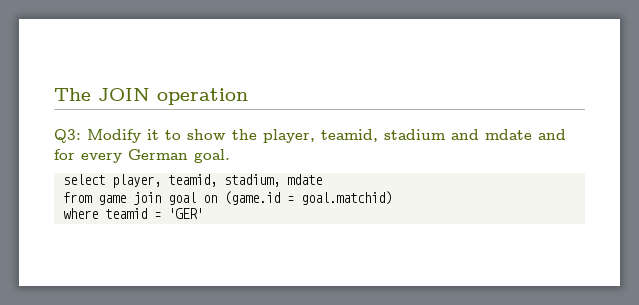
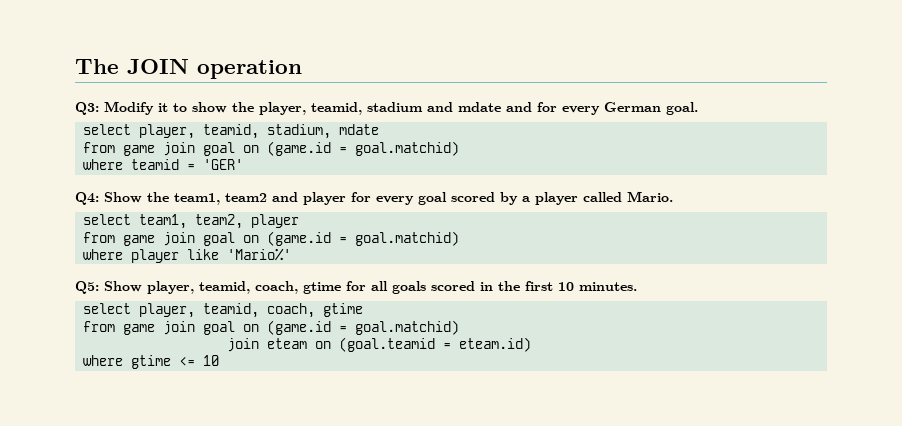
+ Q4: Show the team1, team2 and player for every goal scored by a player called Mario.
+ select team1, team2, player
+ from game join goal on (game.id = goal.matchid)
+ where player like 'Mario%'
+ Q5: Show player, teamid, coach, gtime for all goals scored in the first 10 minutes.
+ select player, teamid, coach, gtime
+ from game join goal on (game.id = goal.matchid)
+ join eteam on (goal.teamid = eteam.id)
+ where gtime <= 10

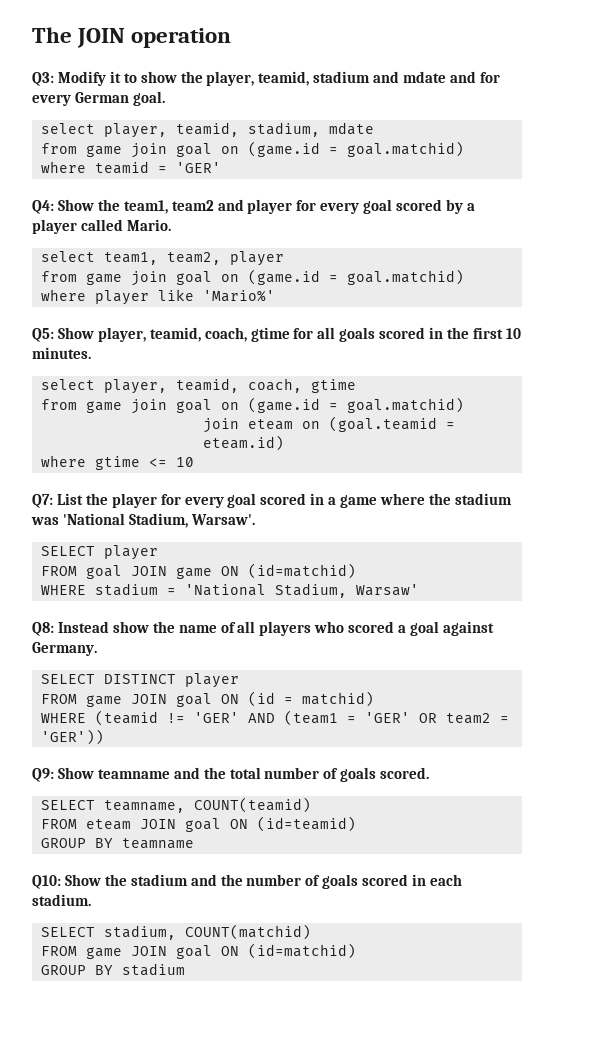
+ Q7: List the player for every goal scored in a game where the stadium was 'National Stadium, Warsaw'.
+ SELECT player
+ FROM goal JOIN game ON (id=matchid)
+ WHERE stadium = 'National Stadium, Warsaw'
+ Q8: Instead show the name of all players who scored a goal against Germany.
+ SELECT DISTINCT player
+ FROM game JOIN goal ON (id = matchid)
+ WHERE (teamid != 'GER' AND (team1 = 'GER' OR team2 = 'GER'))
+ Q9: Show teamname and the total number of goals scored.
+ SELECT teamname, COUNT(teamid)
+ FROM eteam JOIN goal ON (id=teamid)
+ GROUP BY teamname
+ Q10: Show the stadium and the number of goals scored in each stadium.
+ SELECT stadium, COUNT(matchid)
+ FROM game JOIN goal ON (id=matchid)
+ GROUP BY stadium

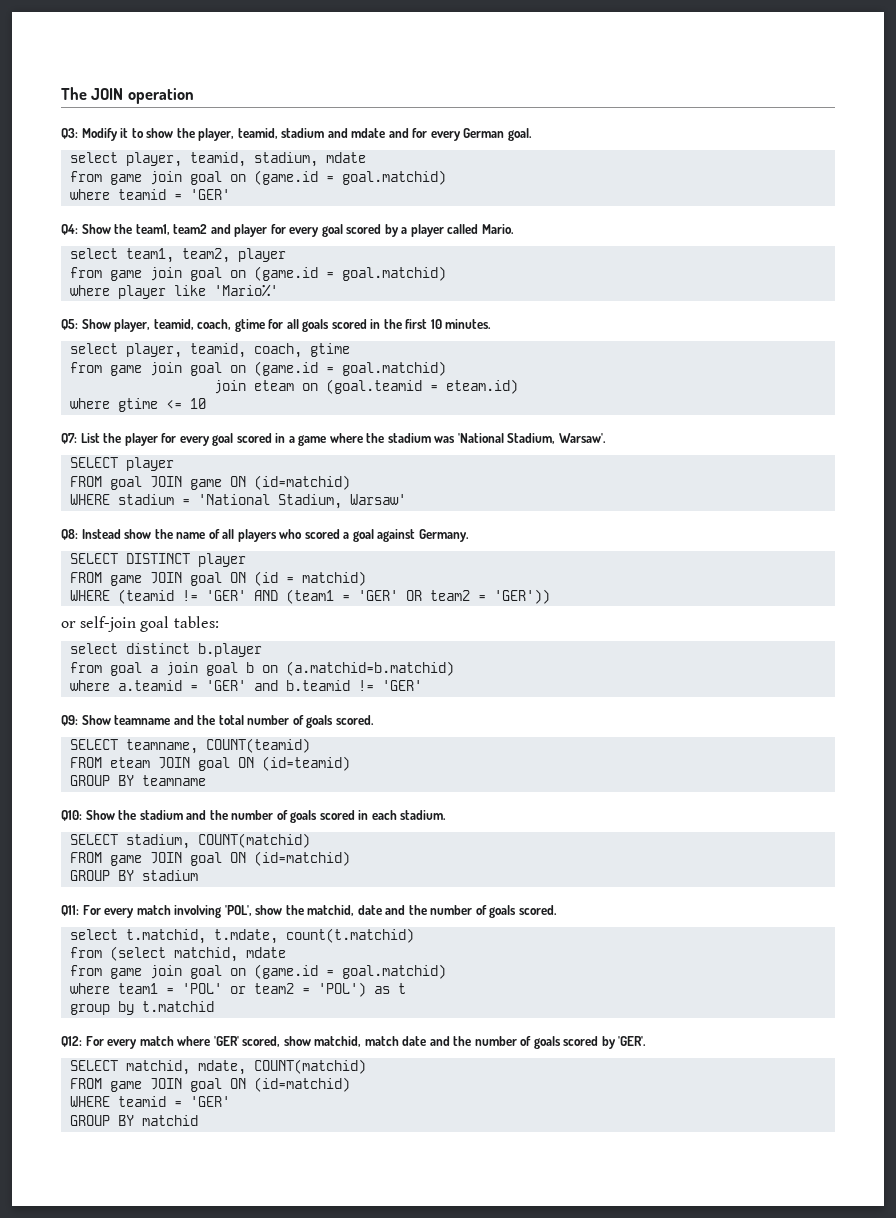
+ or self-join goal tables:
+ select distinct b.player
+ from goal a join goal b on (a.matchid=b.matchid)
+ where a.teamid = 'GER' and b.teamid != 'GER'
+ Q11: For every match involving 'POL', show the matchid, date and the number of goals scored.
+ select t.matchid, t.mdate, count(t.matchid)
+ from (select matchid, mdate
+ from game join goal on (game.id = goal.matchid)
+ where team1 = 'POL' or team2 = 'POL') as t
+ group by t.matchid
+ Q12: For every match where 'GER' scored, show matchid, match date and the number of goals scored by 'GER'.
+ SELECT matchid, mdate, COUNT(matchid)
+ FROM game JOIN goal ON (id=matchid)
+ WHERE teamid = 'GER'
+ GROUP BY matchid

